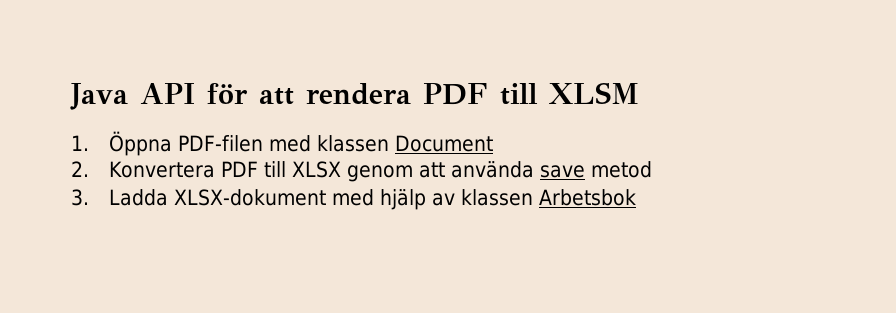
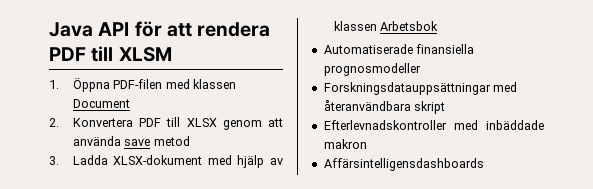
+ Automatiserade finansiella prognosmodeller
+ Forskningsdatauppsättningar med återanvändbara skript
+ Efterlevnadskontroller med inbäddade makron
+ Affärsintelligensdashboards

